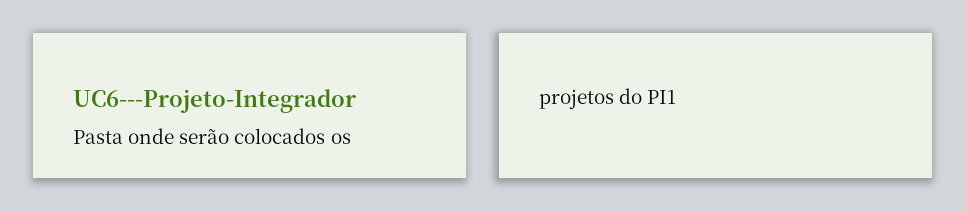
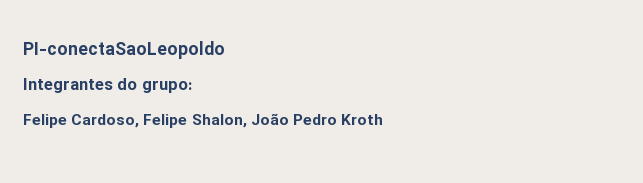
- UC6---Projeto-Integrador
- Pasta onde serão colocados os projetos do PI1
+ PI-conectaSaoLeopoldo
+ Integrantes do grupo:
+ Felipe Cardoso, Felipe Shalon, João Pedro Kroth

